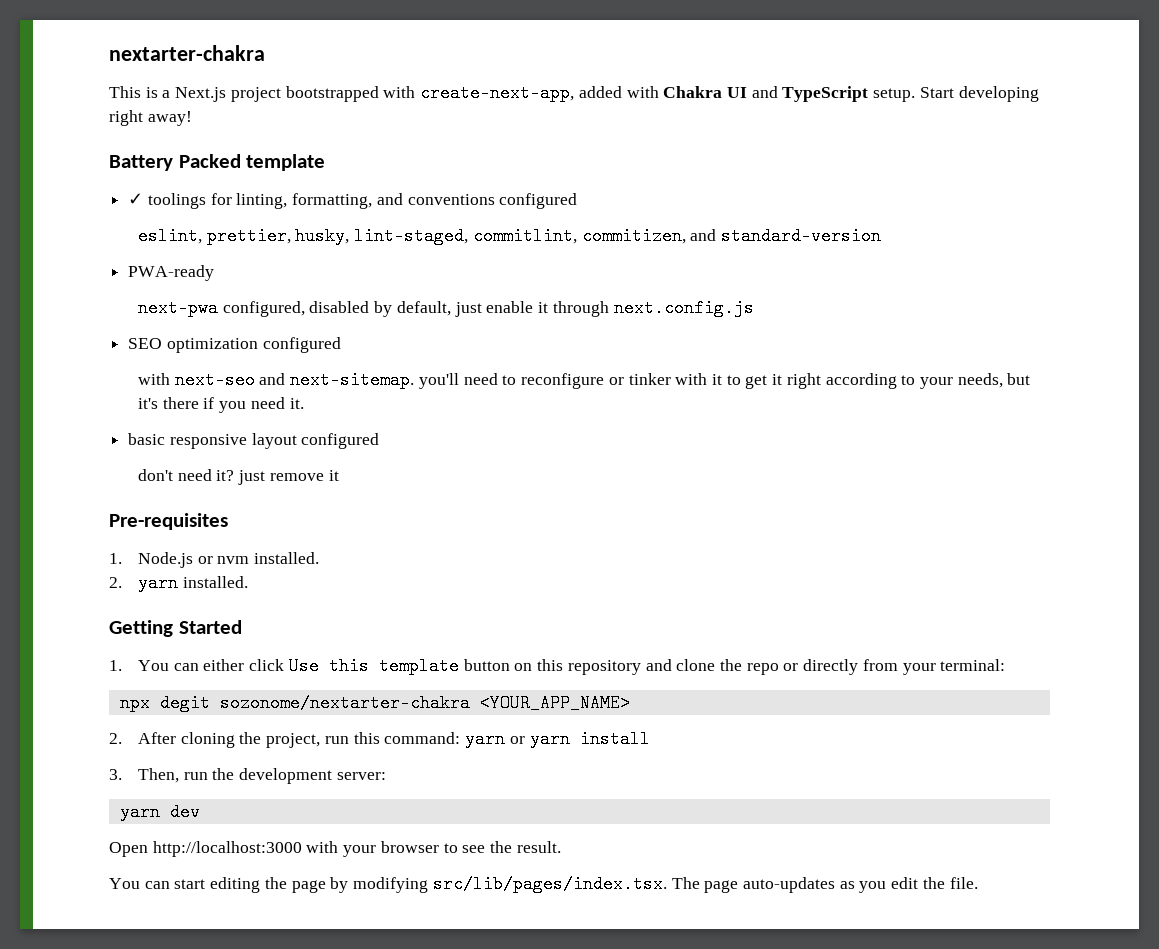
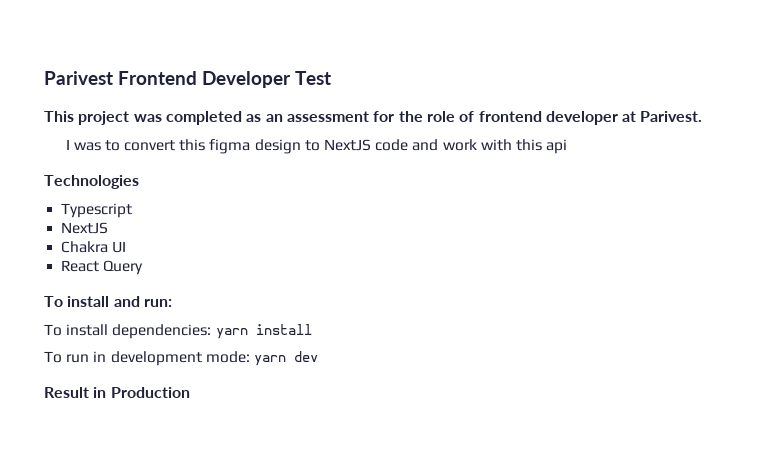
- nextarter-chakra
- This is a Next.js project bootstrapped with create-next-app, added with Chakra UI and TypeScript setup. Start developing right away!
- Battery Packed template
- ✓ toolings for linting, formatting, and conventions configured
- eslint, prettier, husky, lint-staged, commitlint, commitizen, and standard-version
- PWA-ready
- next-pwa configured, disabled by default, just enable it through next.config.js
- SEO optimization configured
- with next-seo and next-sitemap. you'll need to reconfigure or tinker with it to get it right according to your needs, but it's there if you need it.
- basic responsive layout configured
- don't need it? just remove it
- Pre-requisites
- 1. Node.js or nvm installed.
- 2. yarn installed.
- Getting Started
- 1. You can either click Use this template button on this repository and clone the repo or directly from your terminal:
- npx degit sozonome/nextarter-chakra <YOUR_APP_NAME>
- 2. After cloning the project, run this command: yarn or yarn install
- 3. Then, run the development server:
- yarn dev
- Open http://localhost:3000 with your browser to see the result.
- You can start editing the page by modifying src/lib/pages/index.tsx. The page auto-updates as you edit the file.
+ Parivest Frontend Developer Test
+ This project was completed as an assessment for the role of frontend developer at Parivest.
+ I was to convert this figma design to NextJS code and work with this api
+ Technologies
+ Typescript
+ NextJS
+ Chakra UI
+ React Query
+ To install and run:
+ To install dependencies: yarn install
+ To run in development mode: yarn dev
+ Result in Production

